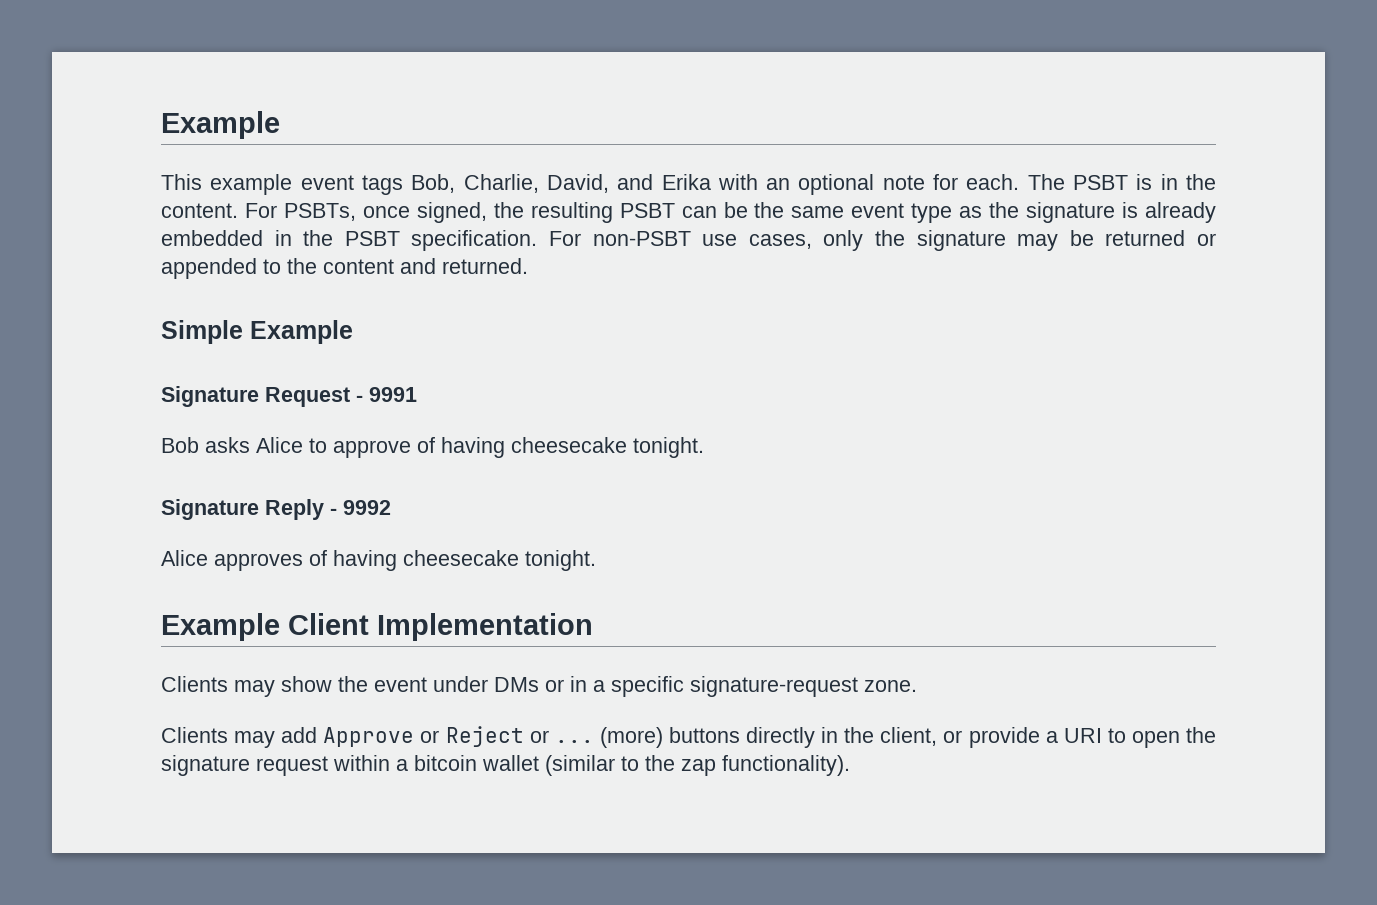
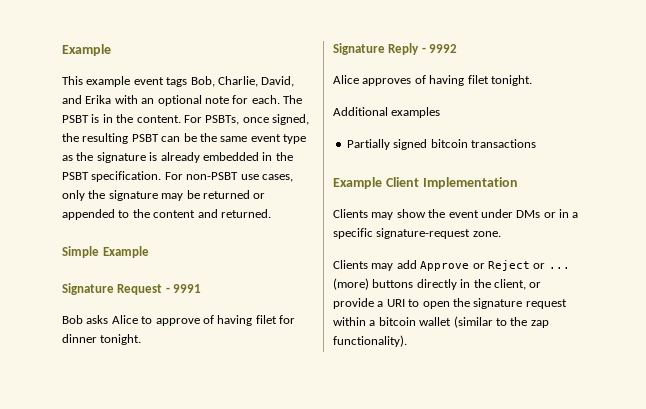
- Bob asks Alice to approve of having cheesecake tonight.
+ Bob asks Alice to approve of having filet for dinner tonight.
- Alice approves of having cheesecake tonight.
+ Alice approves of having filet tonight.
+ Additional examples
+ Partially signed bitcoin transactions

